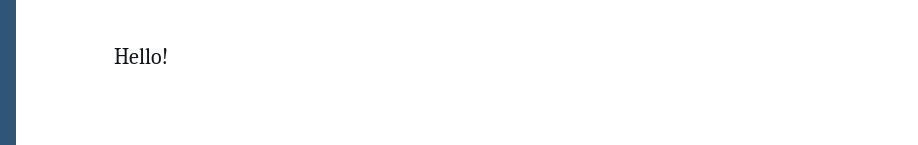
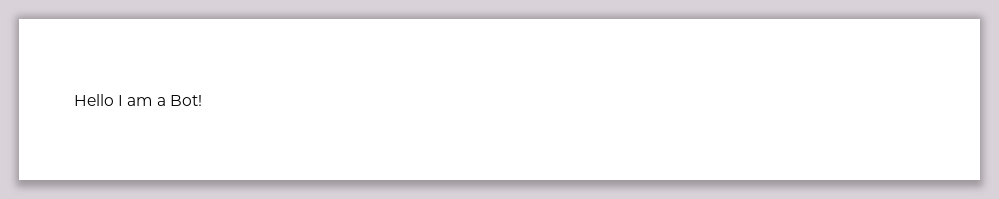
- Hello!
+ Hello I am a Bot!

